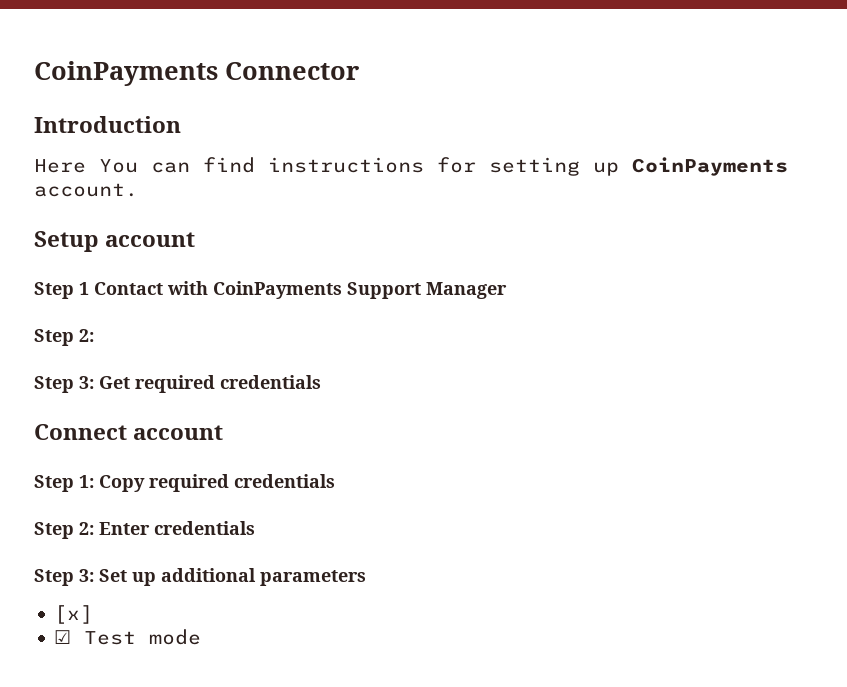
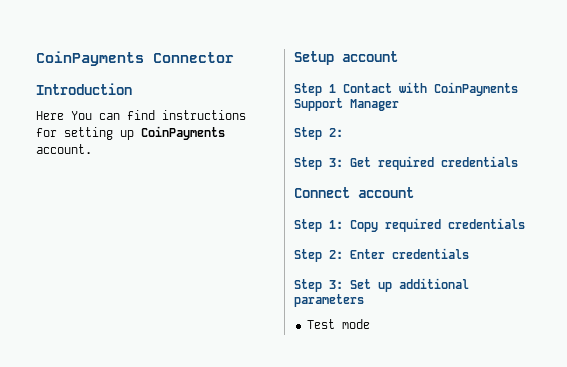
- [x]
- ☑ Test mode
+ Test mode

